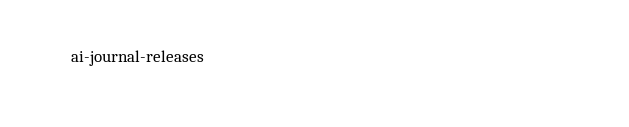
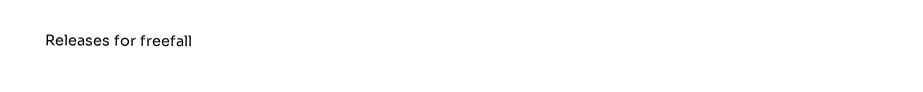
- ai-journal-releases
+ Releases for freefall

